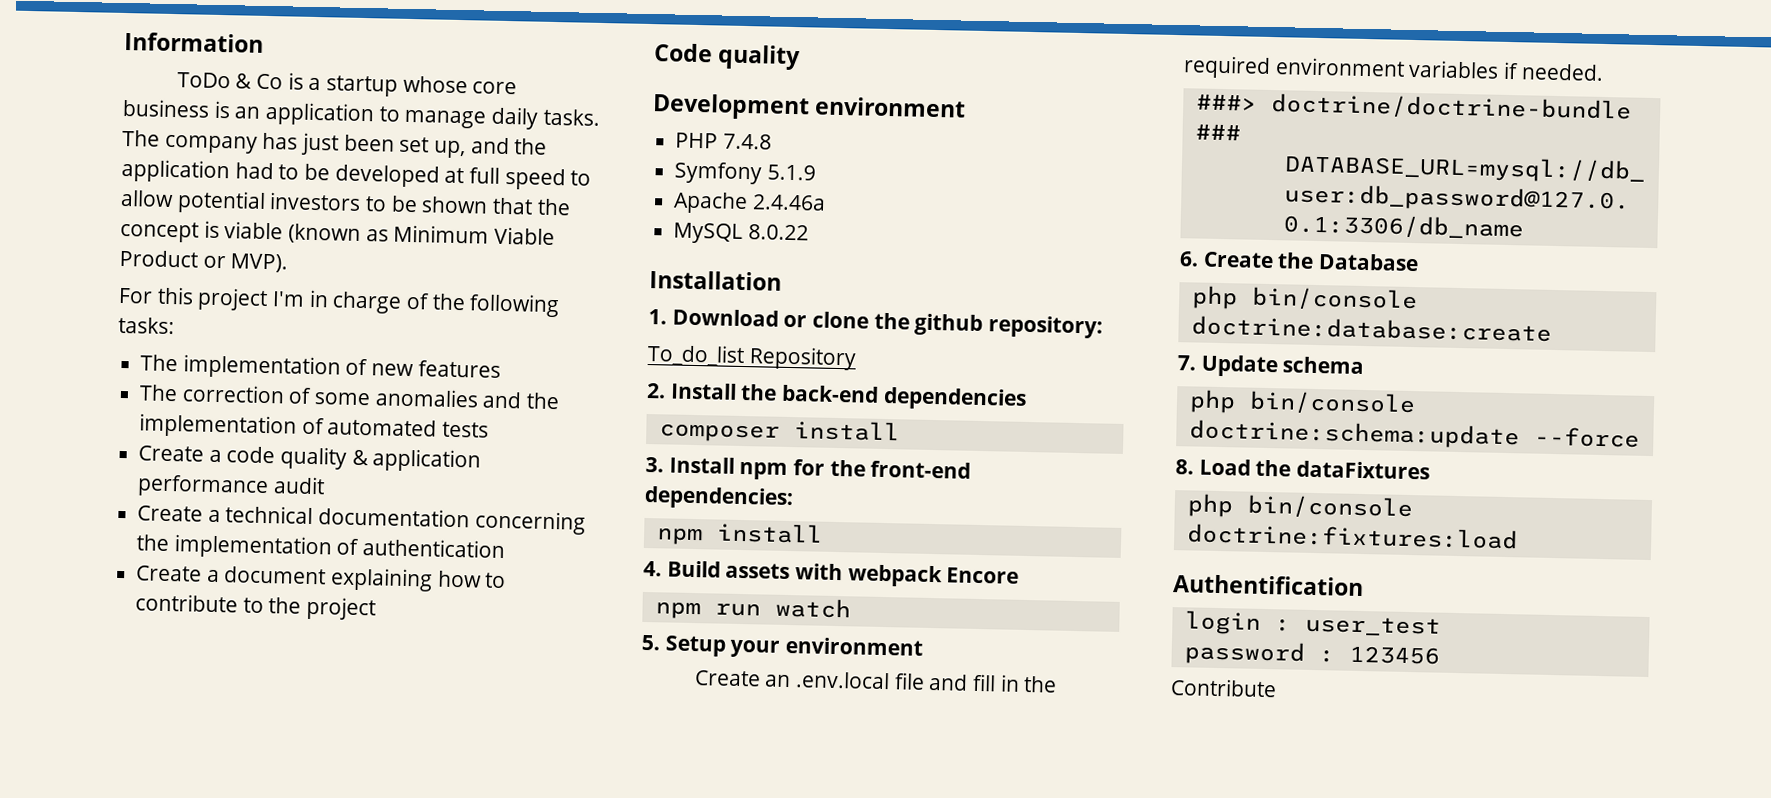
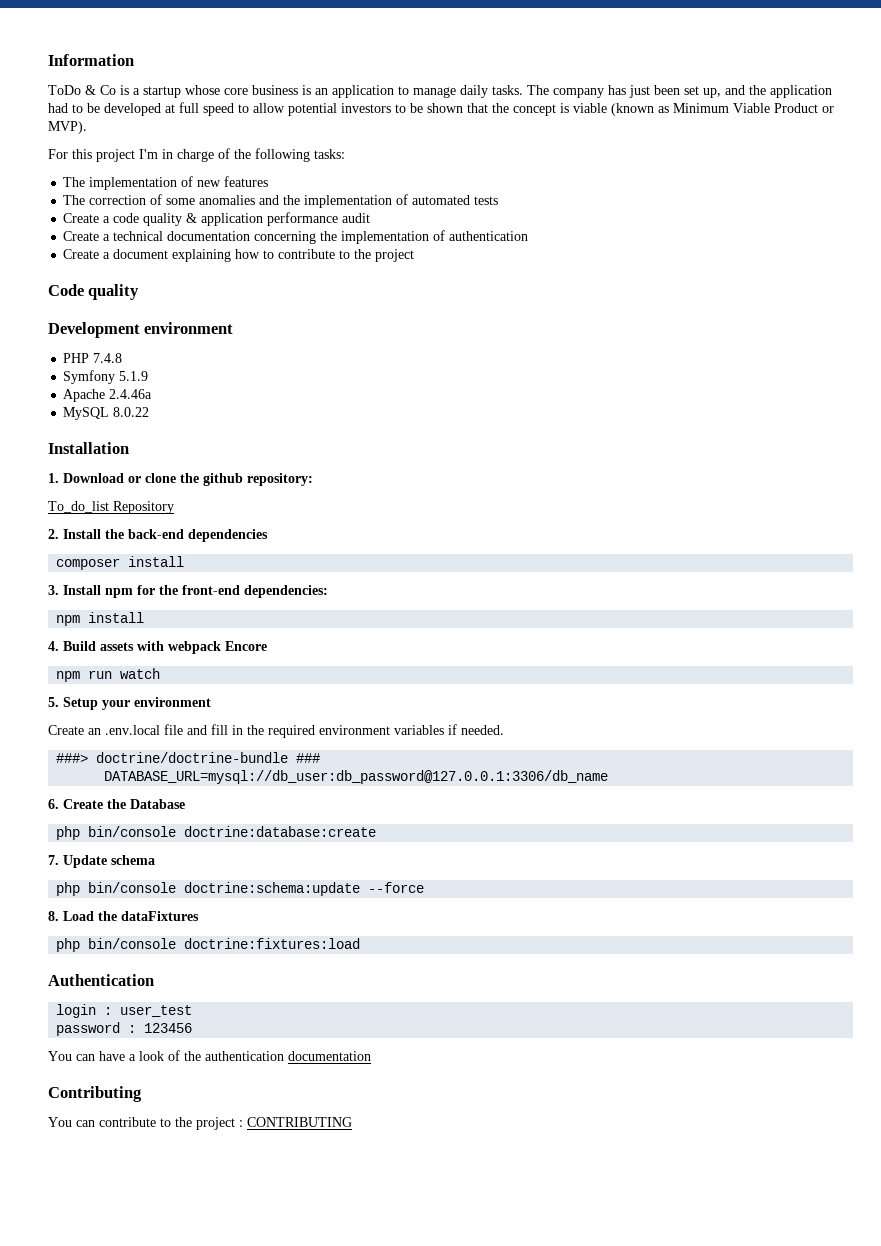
- Authentification
+ Authentication
- Contribute
+ You can have a look of the authentication documentation
+ Contributing
+ You can contribute to the project : CONTRIBUTING

